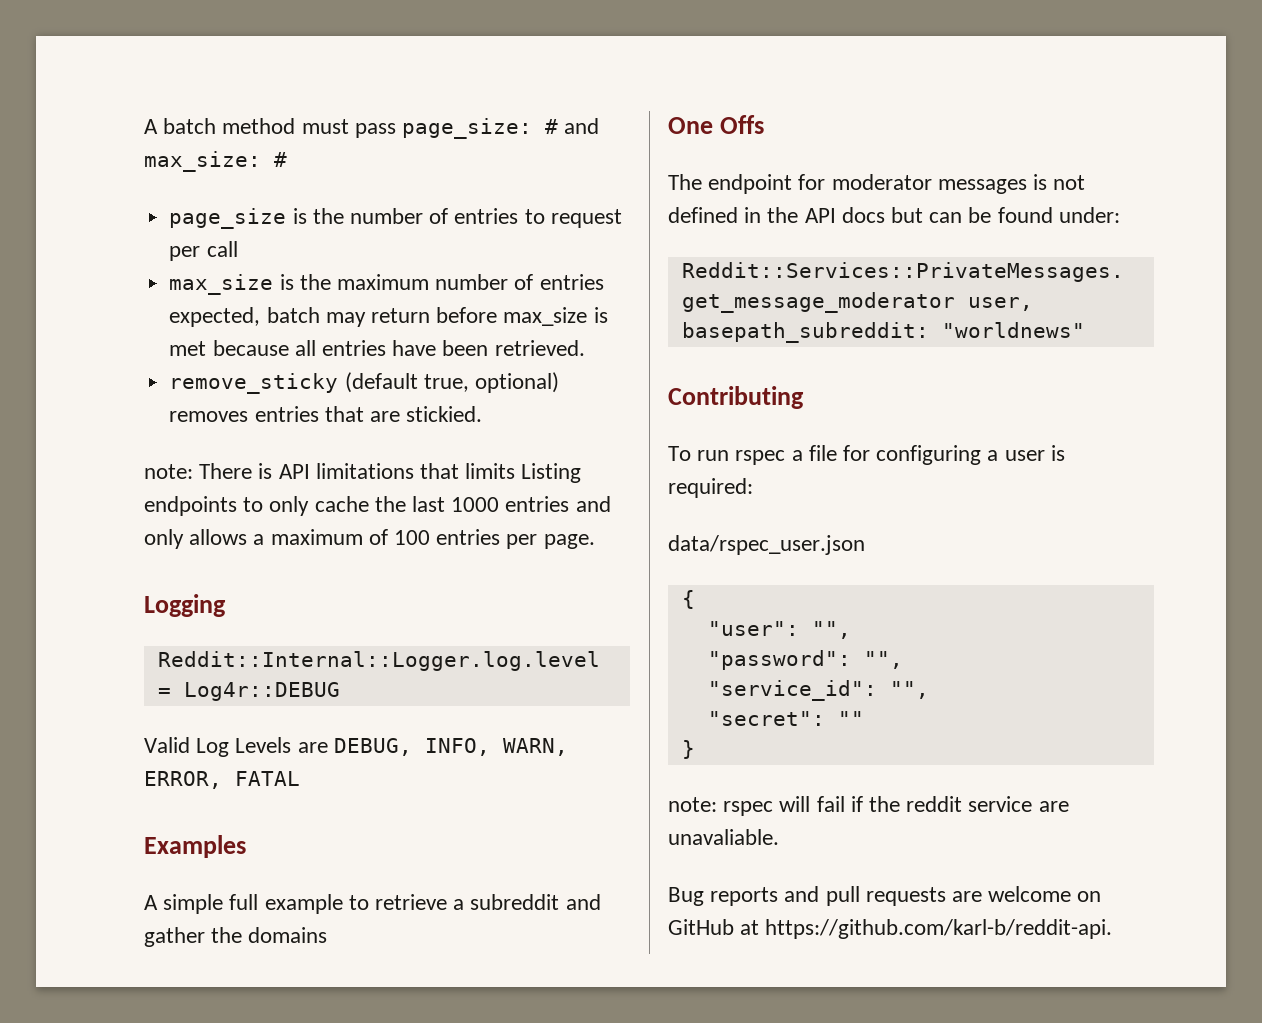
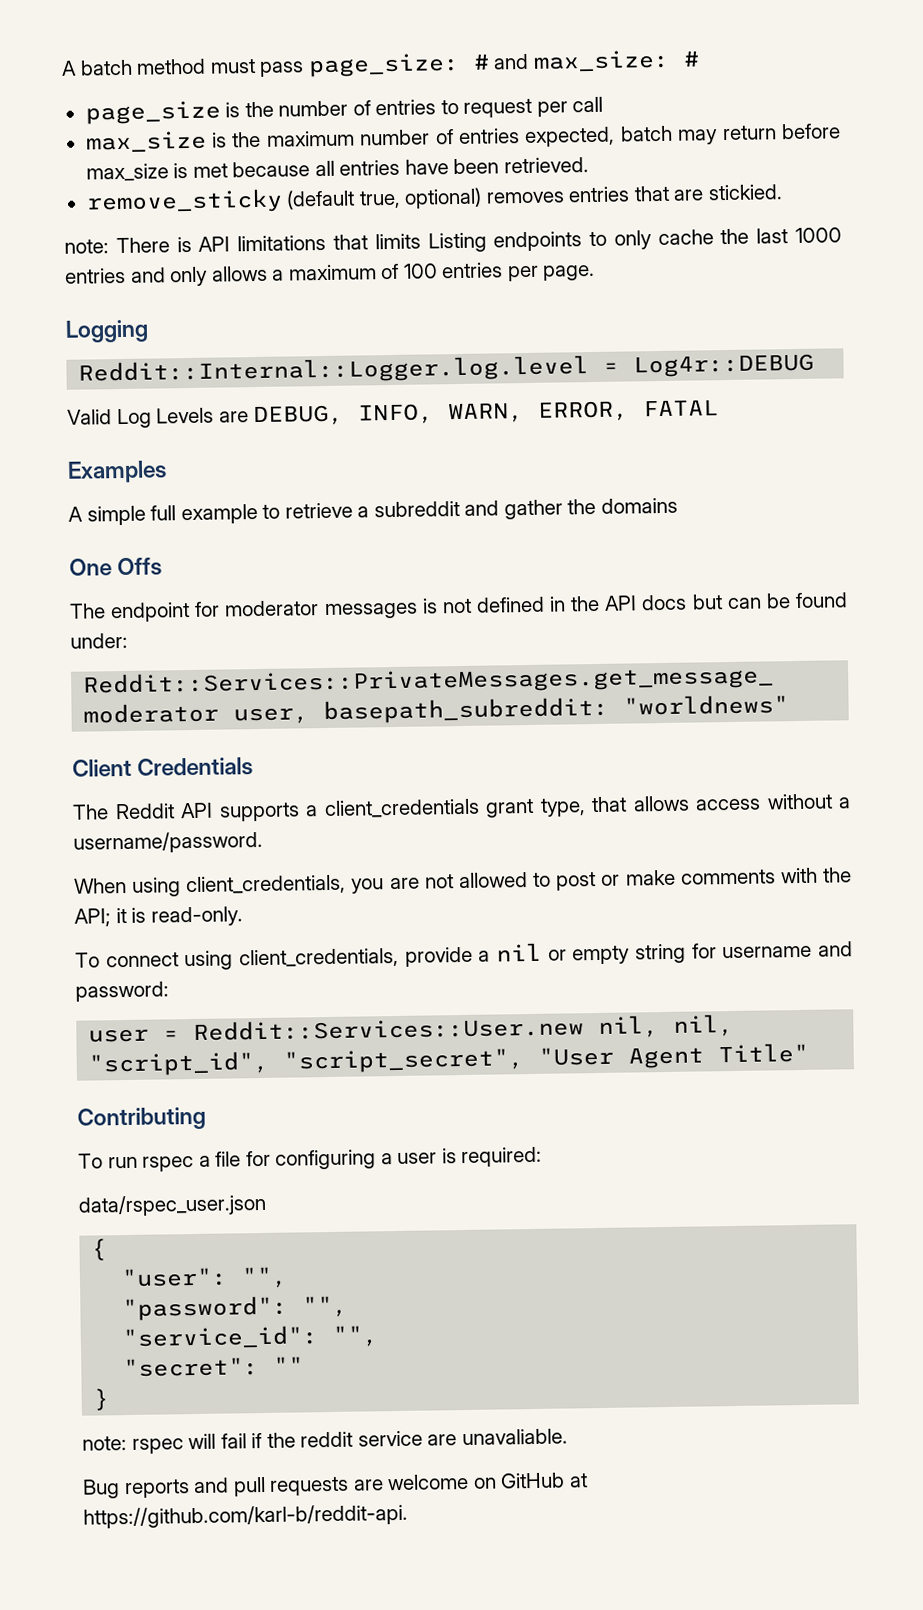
+ Client Credentials
+ The Reddit API supports a client_credentials grant type, that allows access without a username/password.
+ When using client_credentials, you are not allowed to post or make comments with the API; it is read-only.
+ To connect using client_credentials, provide a nil or empty string for username and password:
+ user = Reddit::Services::User.new nil, nil, "script_id", "script_secret", "User Agent Title"

